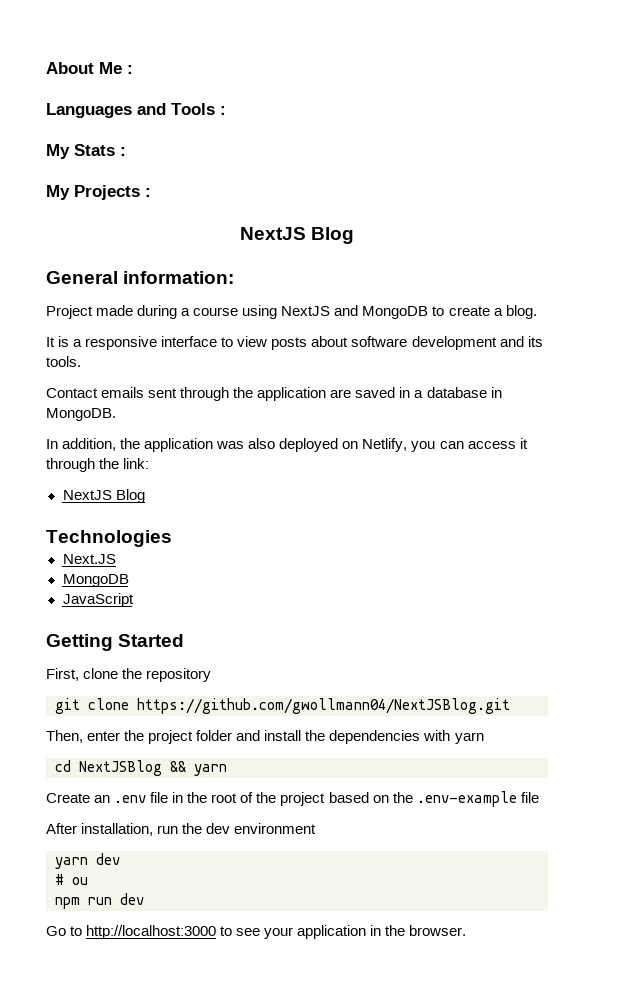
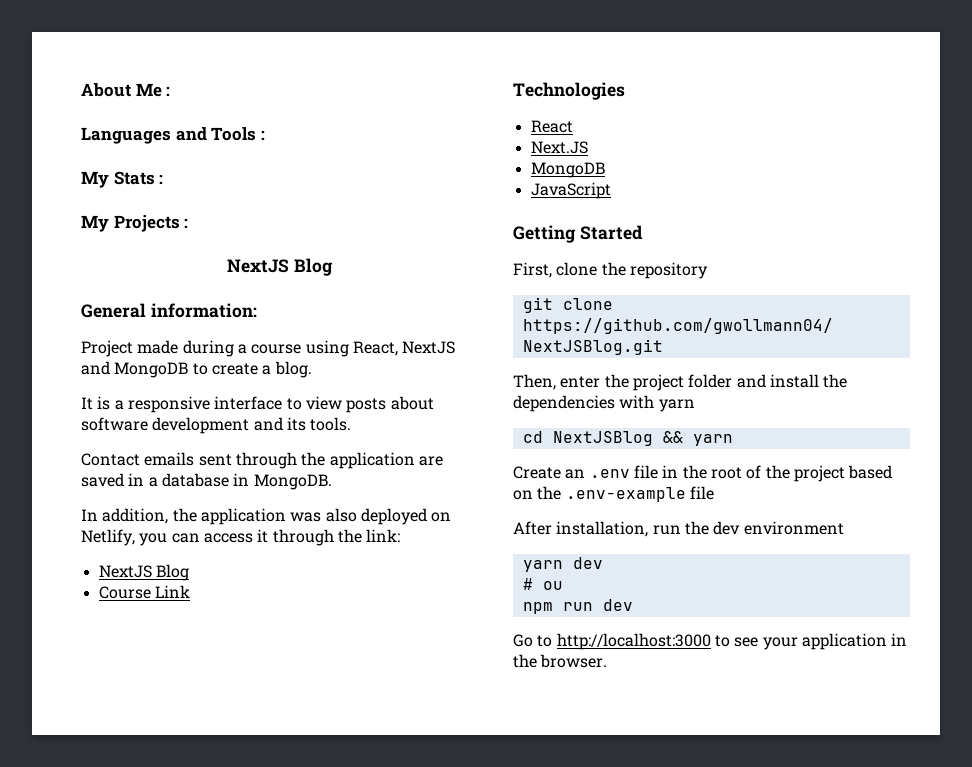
- Project made during a course using NextJS and MongoDB to create a blog.
+ Project made during a course using React, NextJS and MongoDB to create a blog.
+ Course Link
+ React

